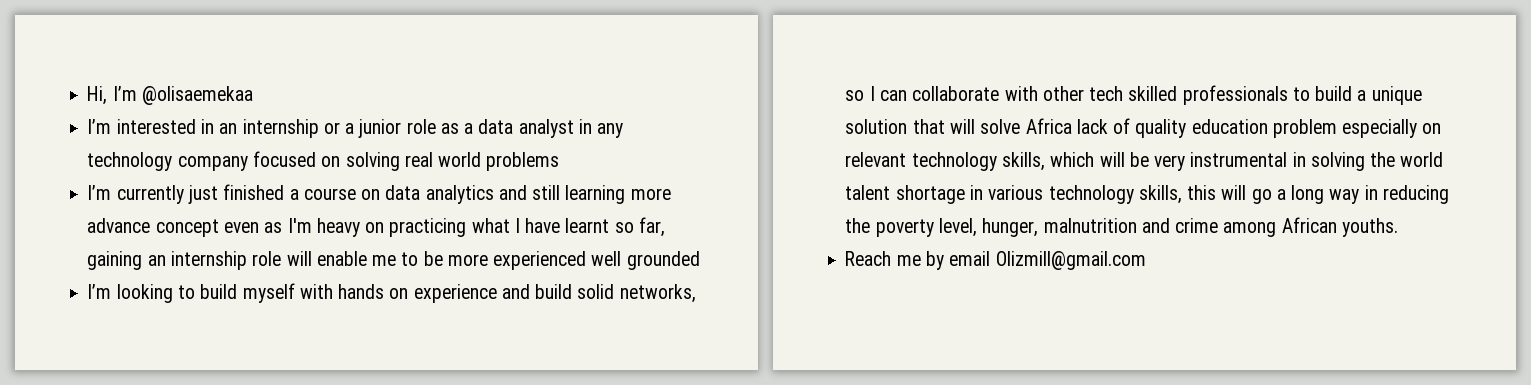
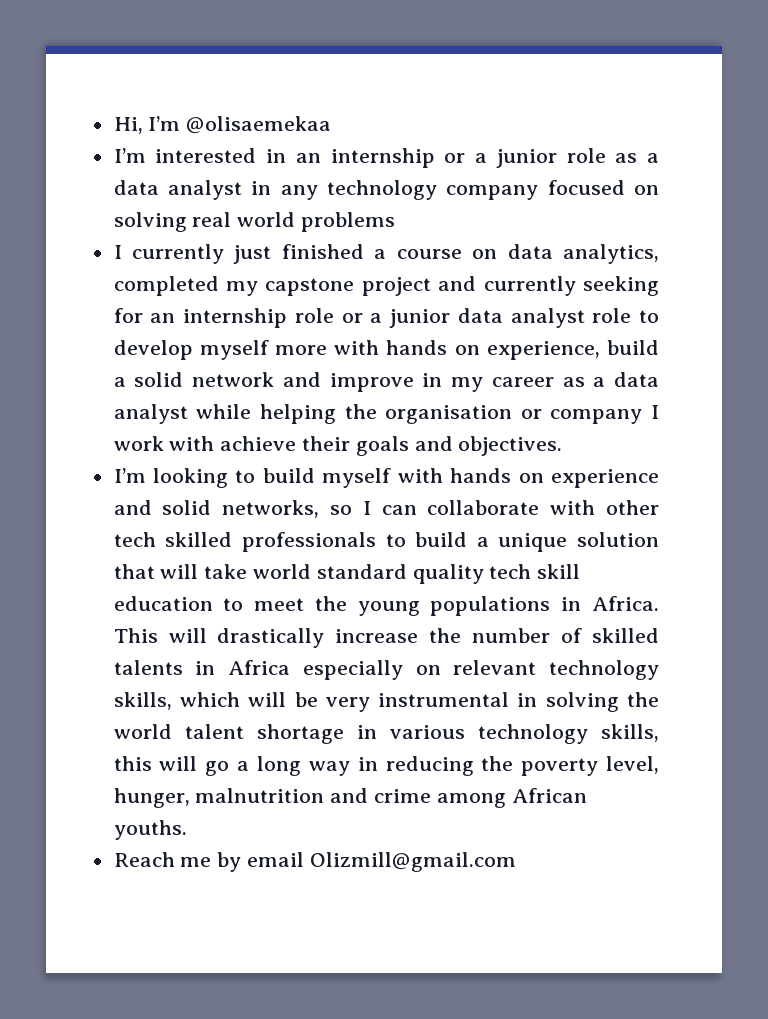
- I’m currently just finished a course on data analytics and still learning more advance concept even as I'm heavy on practicing what I have learnt so far, gaining an internship role will enable me to be more experienced well grounded
+ I currently just finished a course on data analytics, completed my capstone project and currently seeking for an internship role or a junior data analyst role to develop myself more with hands on experience, build a solid network and improve in my career as a data analyst while helping the organisation or company I work with achieve their goals and objectives.
- I’m looking to build myself with hands on experience and build solid networks, so I can collaborate with other tech skilled professionals to build a unique solution that will solve Africa lack of quality education problem especially on relevant technology skills, which will be very instrumental in solving the world talent shortage in various technology skills, this will go a long way in reducing the poverty level, hunger, malnutrition and crime among African youths.
+ I’m looking to build myself with hands on experience and solid networks, so I can collaborate with other tech skilled professionals to build a unique solution that will take world standard quality tech skill education to meet the young populations in Africa. This will drastically increase the number of skilled talents in Africa especially on relevant technology skills, which will be very instrumental in solving the world talent shortage in various technology skills, this will go a long way in reducing the poverty level, hunger, malnutrition and crime among African youths.

